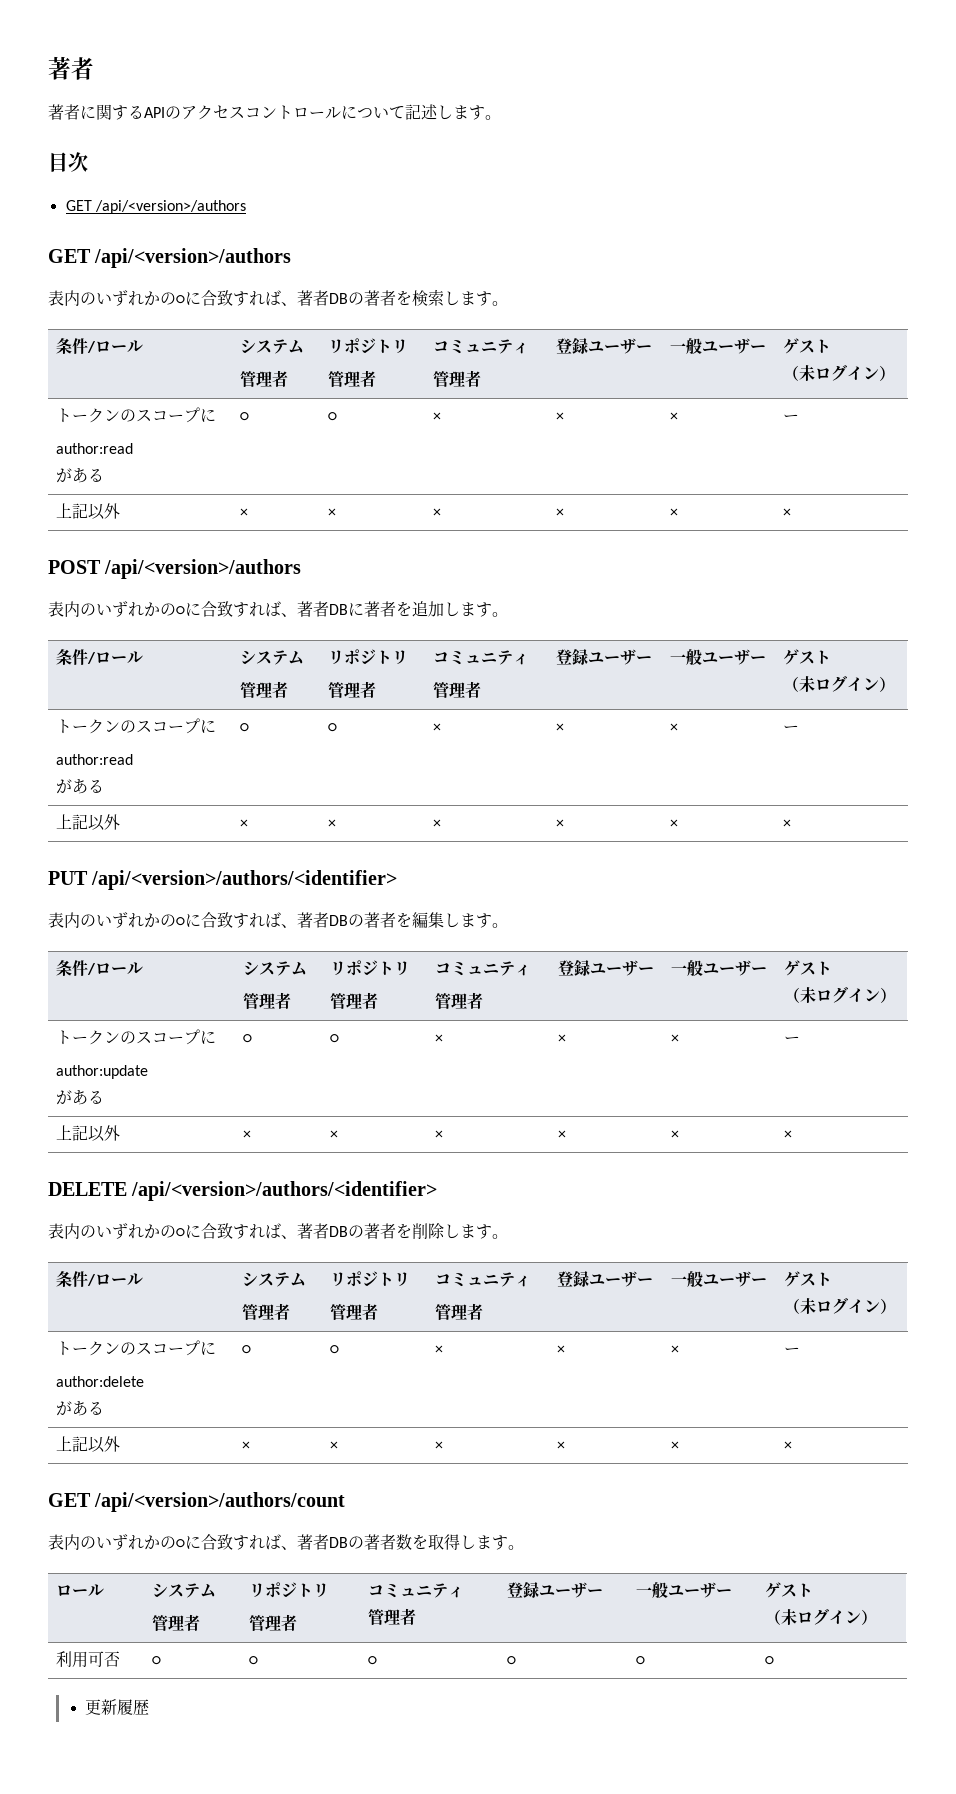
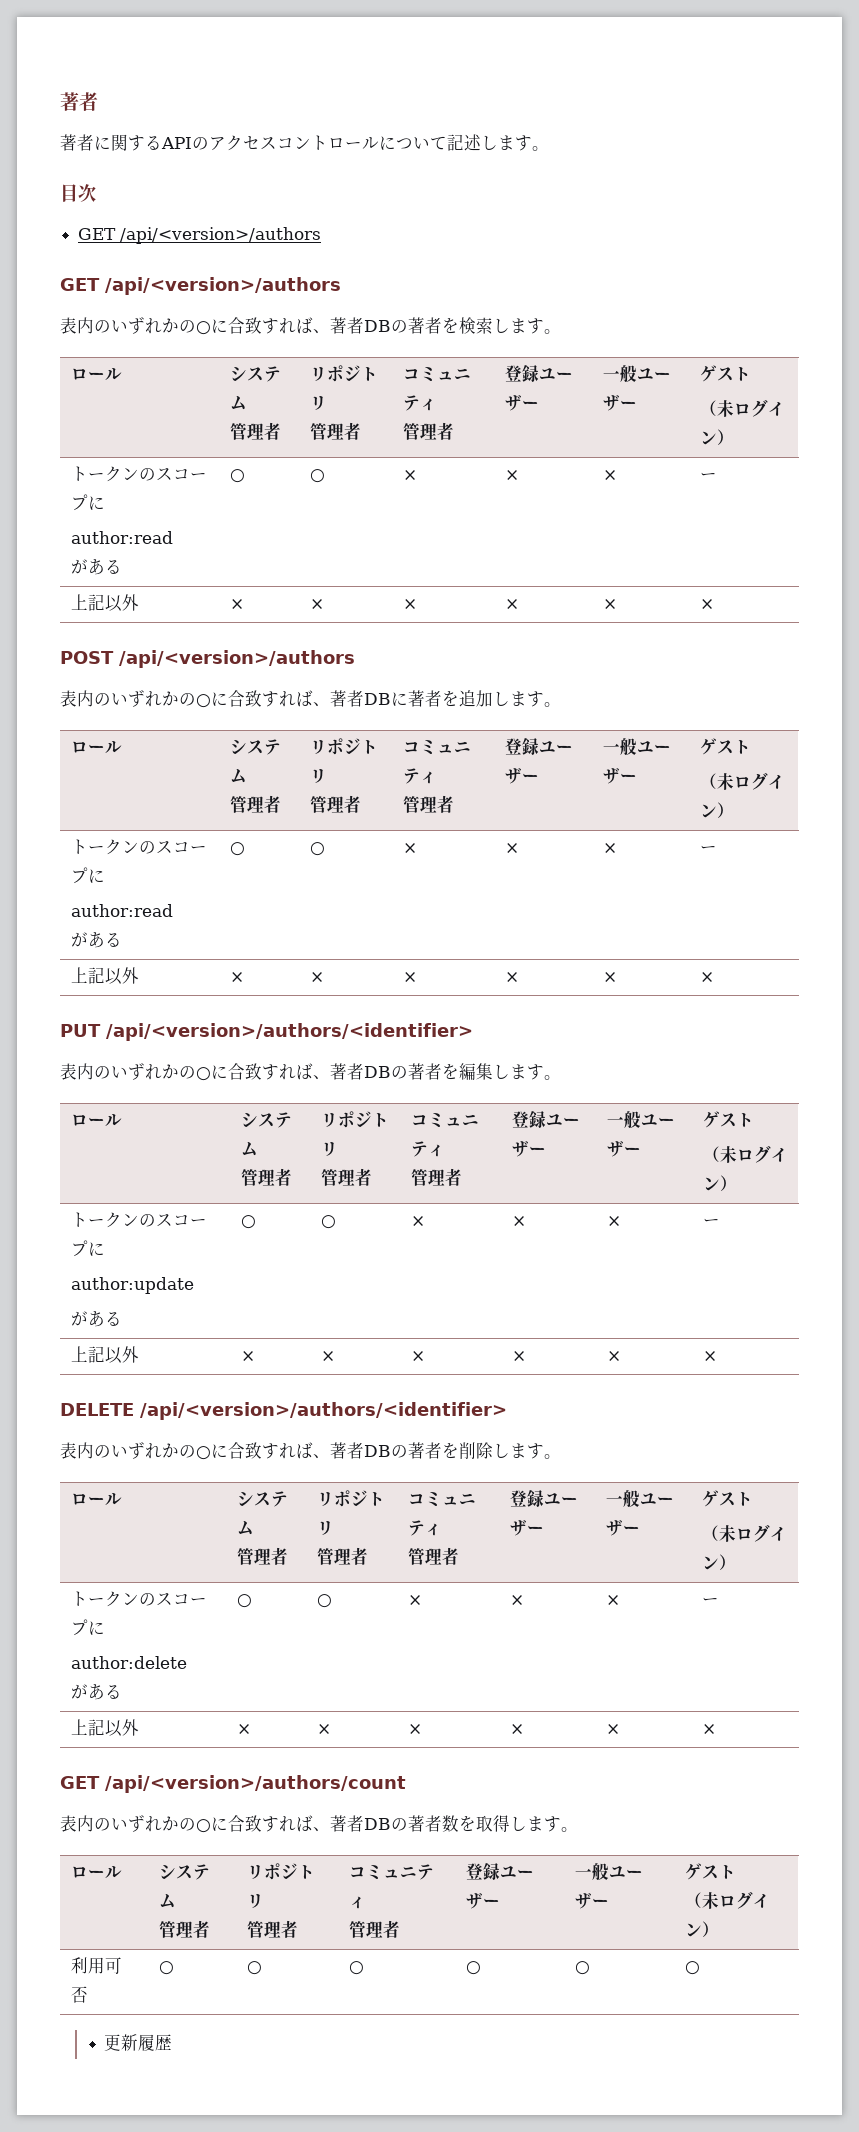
  表内のいずれかの○に合致すれば、著者DBの著者を検索します。
- 条件/ロール | システム
+ ロール | システム
  表内のいずれかの○に合致すれば、著者DBに著者を追加します。
- 条件/ロール | システム
+ ロール | システム
  表内のいずれかの○に合致すれば、著者DBの著者を編集します。
- 条件/ロール | システム
+ ロール | システム
  表内のいずれかの○に合致すれば、著者DBの著者を削除します。
- 条件/ロール | システム
+ ロール | システム

